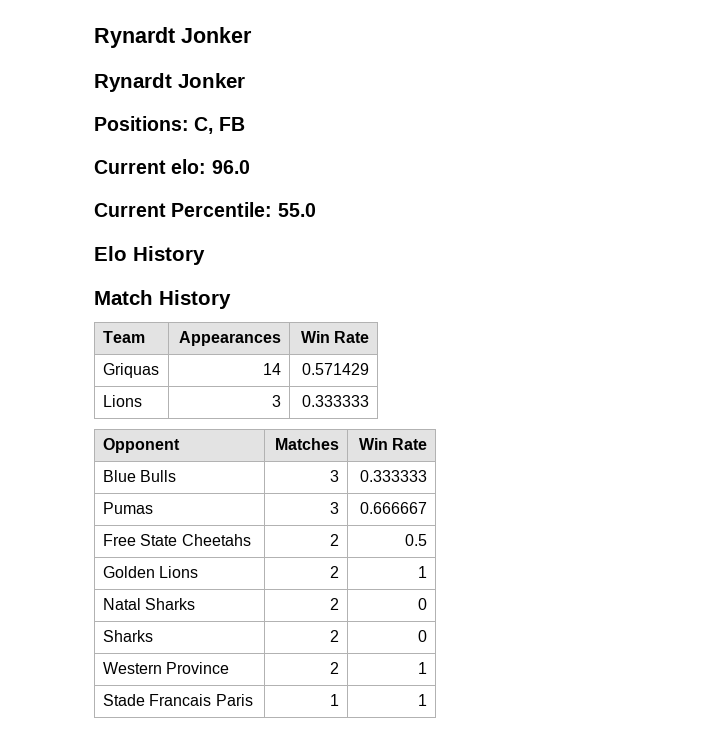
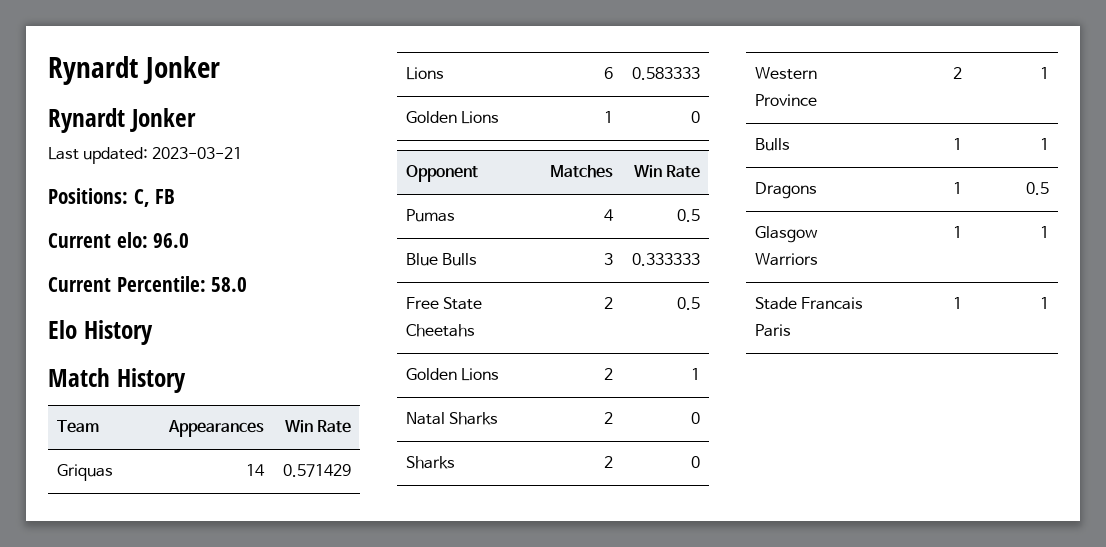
+ Last updated: 2023-03-21
- Current Percentile: 55.0
+ Current Percentile: 58.0
- Lions | 3 | 0.333333
+ Lions | 6 | 0.583333
+ Golden Lions | 1 | 0
+ Pumas | 4 | 0.5
- Pumas | 3 | 0.666667
+ Bulls | 1 | 1
+ Dragons | 1 | 0.5
+ Glasgow Warriors | 1 | 1

